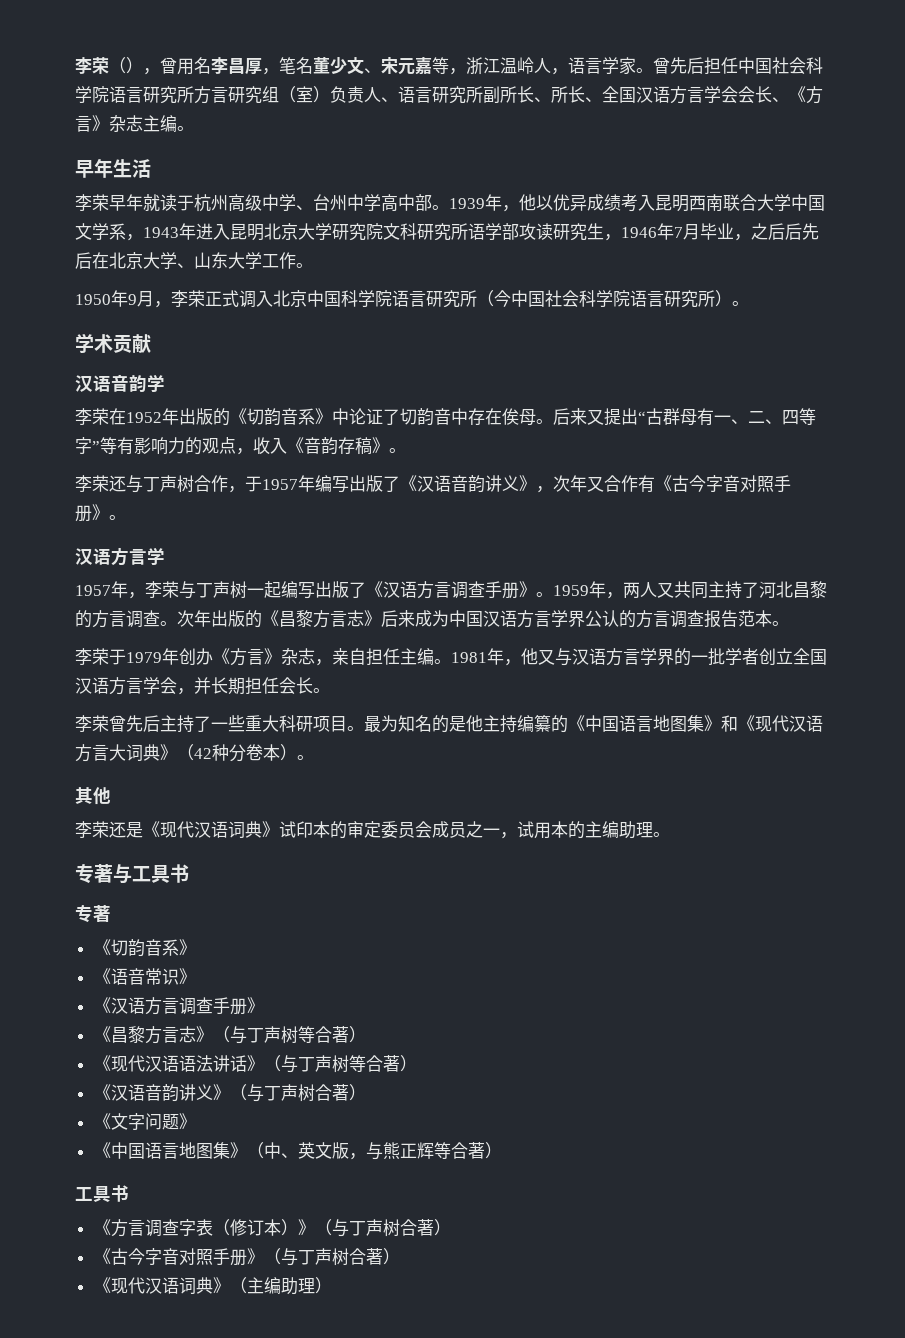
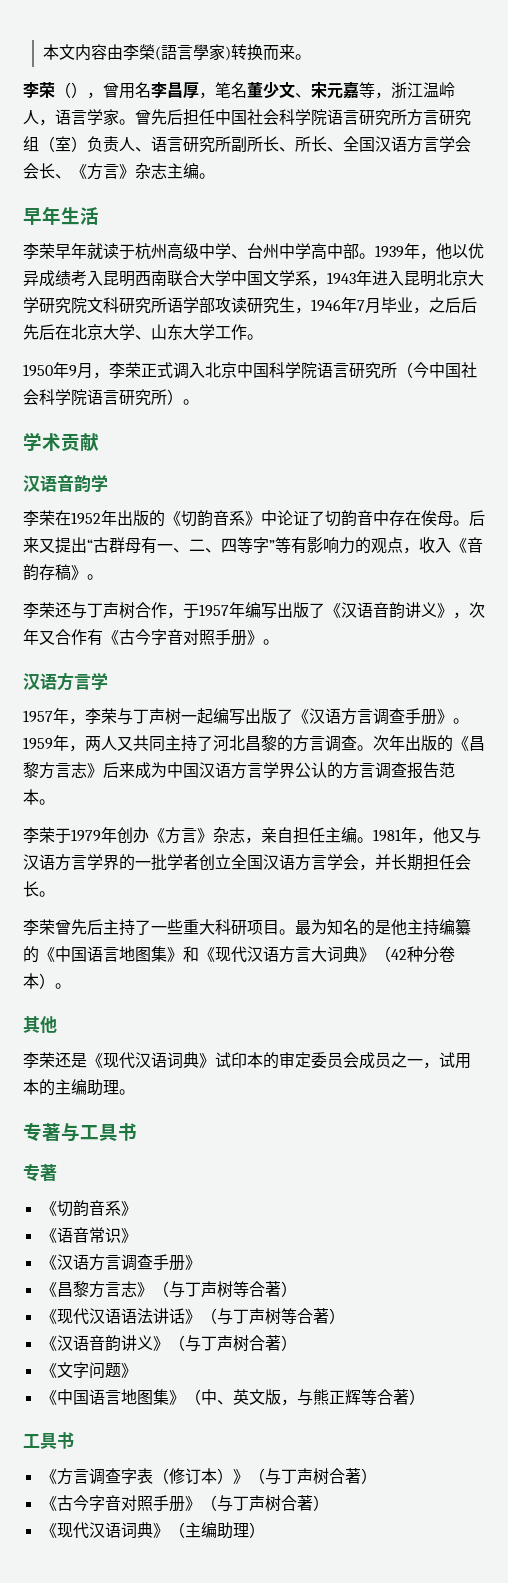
+ 本文内容由李榮(語言學家)转换而来。

